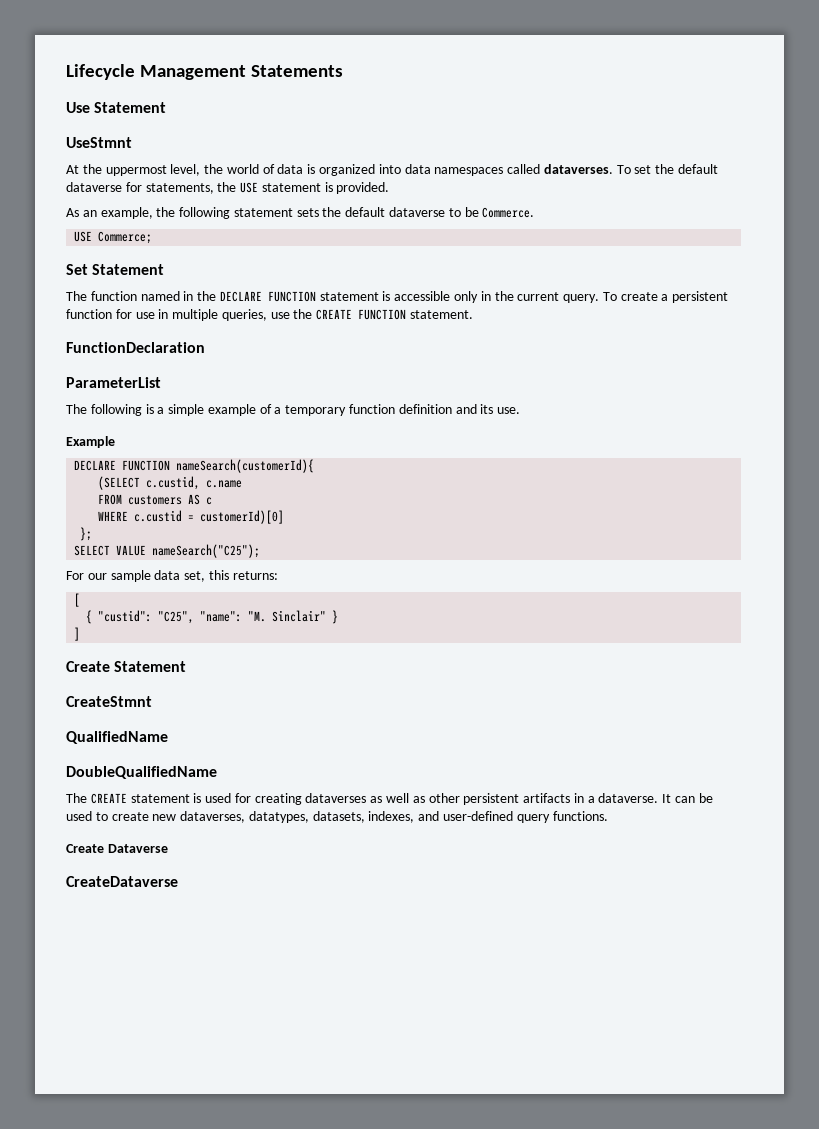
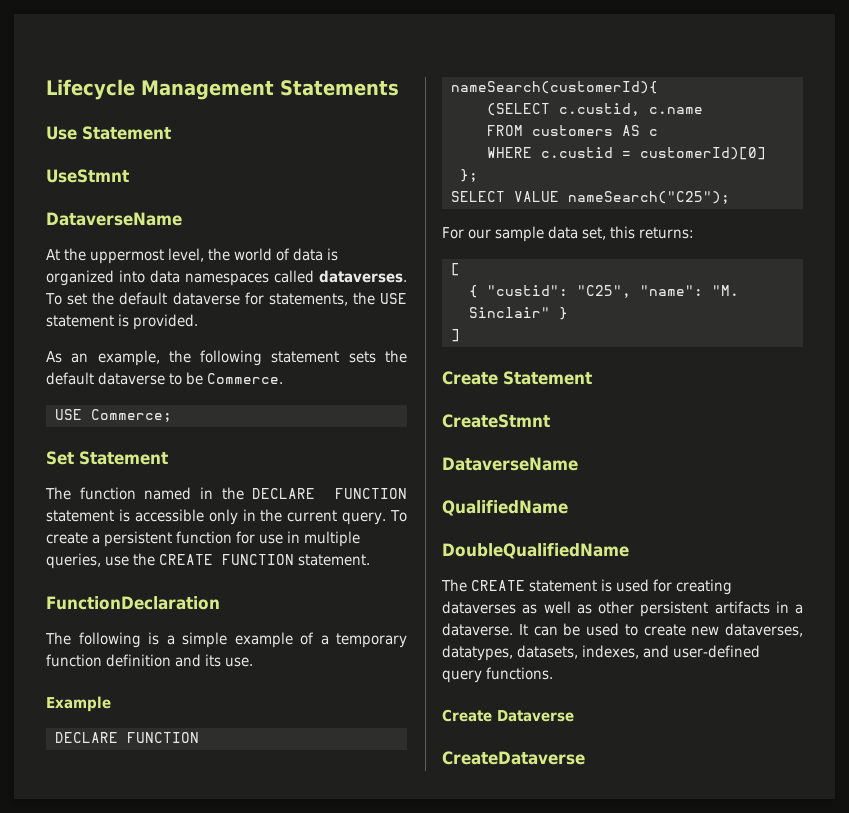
  UseStmnt
+ DataverseName
- ParameterList
  CreateStmnt
+ DataverseName

